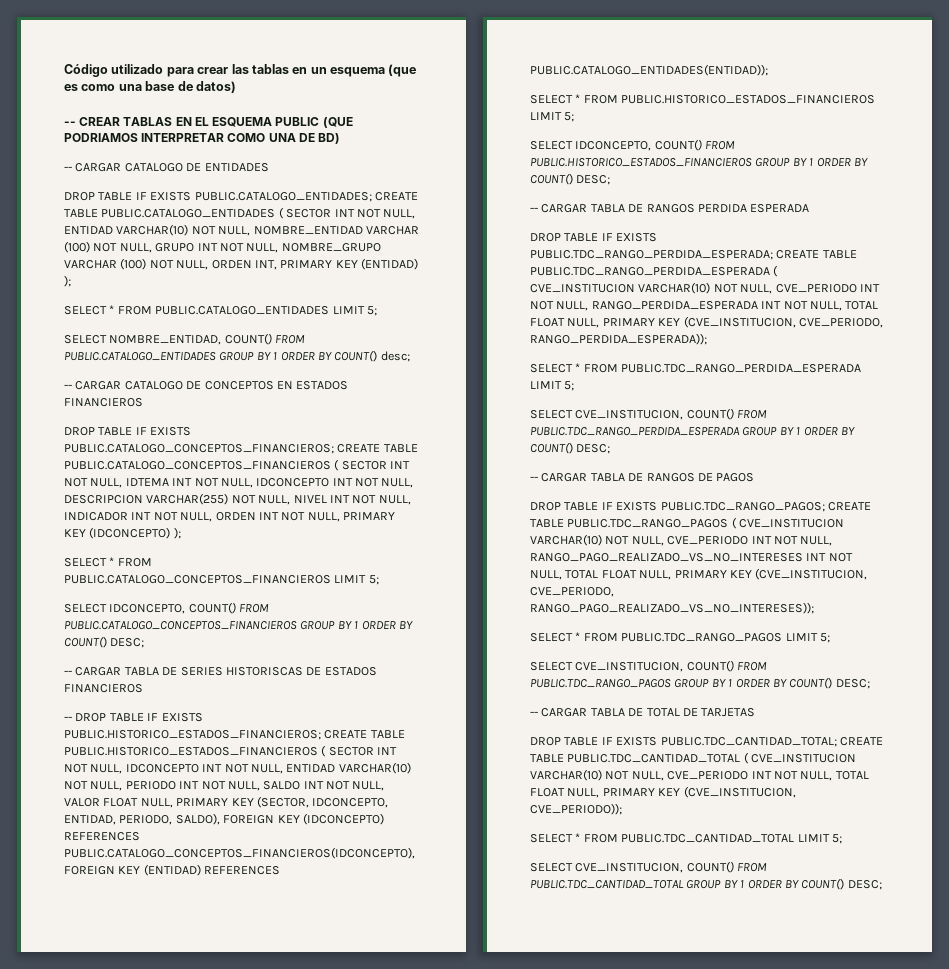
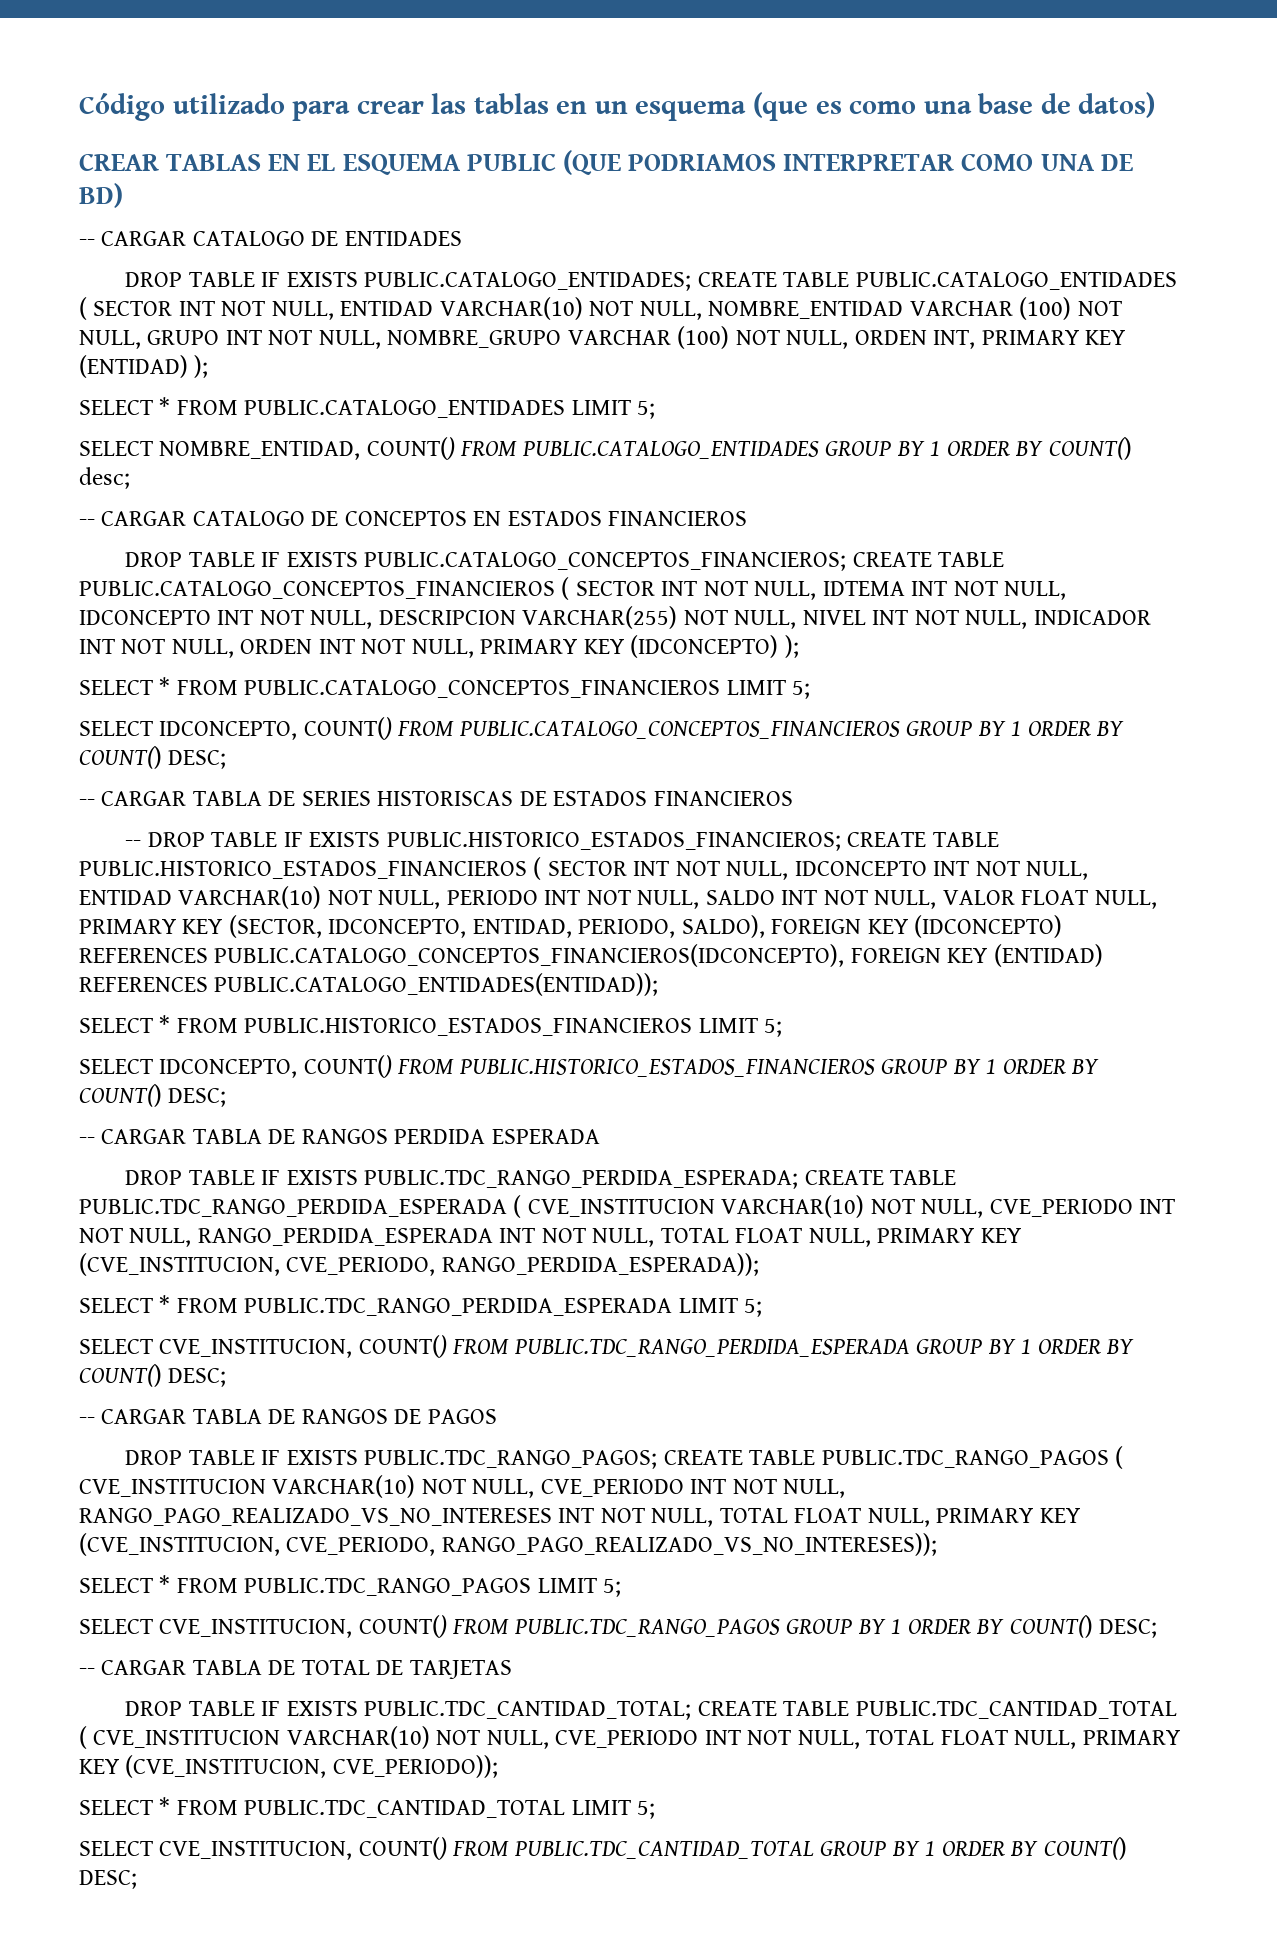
- -- CREAR TABLAS EN EL ESQUEMA PUBLIC (QUE PODRIAMOS INTERPRETAR COMO UNA DE BD)
+ CREAR TABLAS EN EL ESQUEMA PUBLIC (QUE PODRIAMOS INTERPRETAR COMO UNA DE BD)

